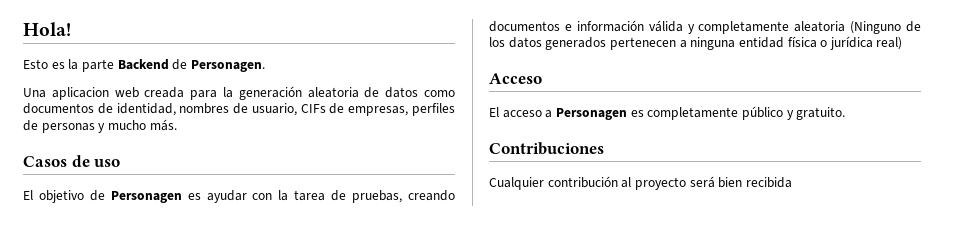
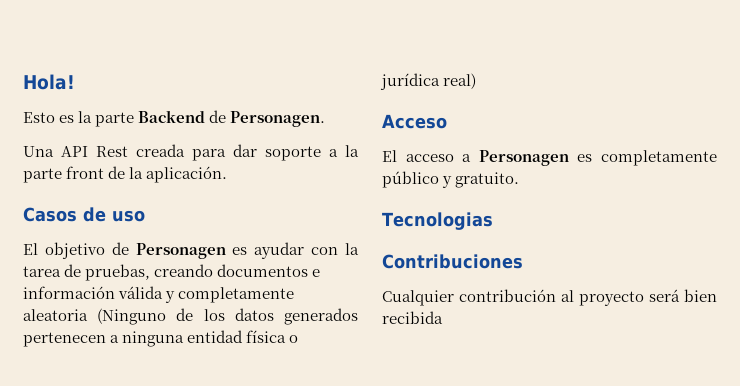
- Una aplicacion web creada para la generación aleatoria de datos como documentos de identidad, nombres de usuario, CIFs de empresas, perfiles de personas y mucho más.
+ Una API Rest creada para dar soporte a la parte front de la aplicación.
+ Tecnologias

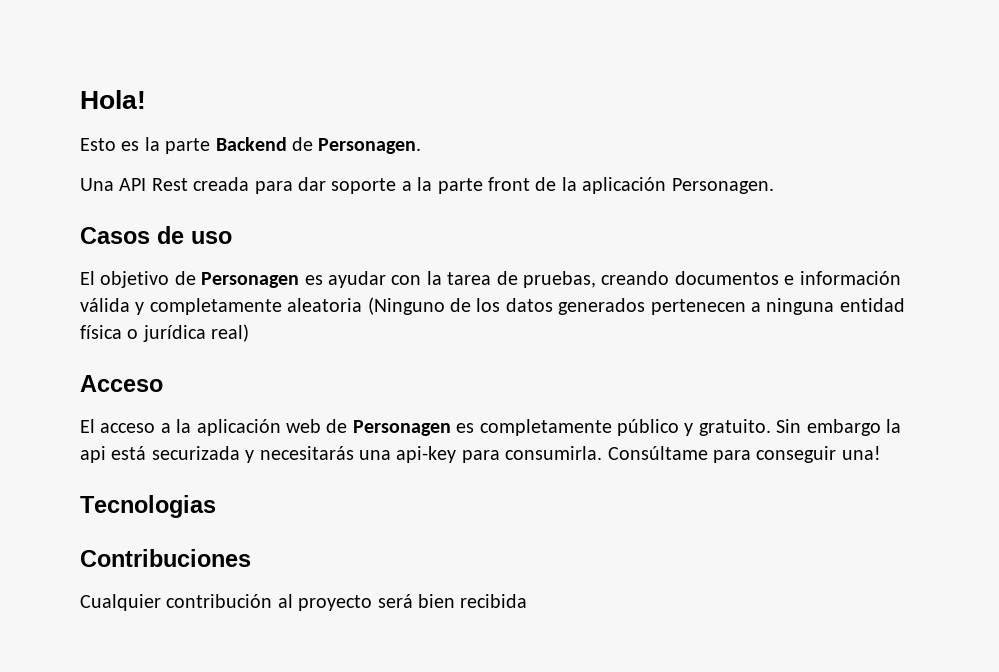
- Una API Rest creada para dar soporte a la parte front de la aplicación.
+ Una API Rest creada para dar soporte a la parte front de la aplicación Personagen.
- El acceso a Personagen es completamente público y gratuito.
+ El acceso a la aplicación web de Personagen es completamente público y gratuito. Sin embargo la api está securizada y necesitarás una api-key para consumirla. Consúltame para conseguir una!

